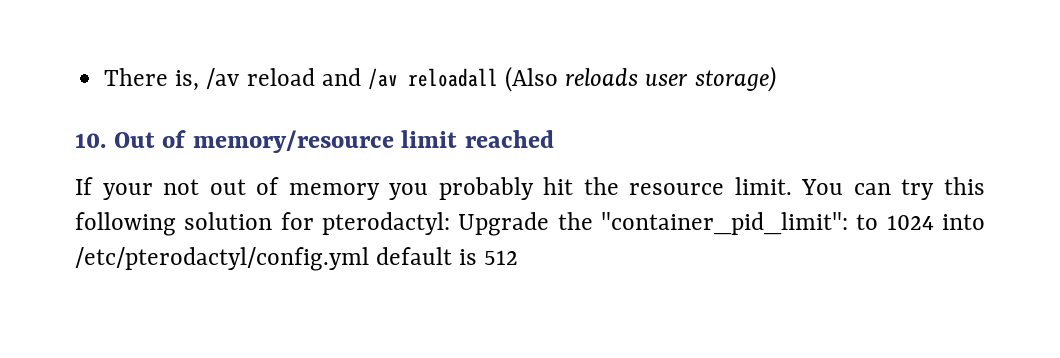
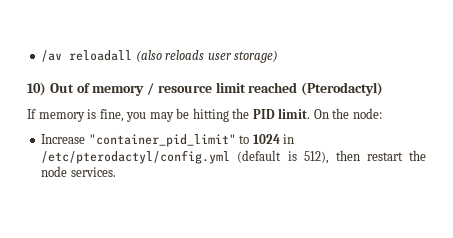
- There is, /av reload and /av reloadall (Also reloads user storage)
+ /av reloadall (also reloads user storage)
- 10. Out of memory/resource limit reached
+ 10) Out of memory / resource limit reached (Pterodactyl)
- If your not out of memory you probably hit the resource limit. You can try this following solution for pterodactyl: Upgrade the "container_pid_limit": to 1024 into /etc/pterodactyl/config.yml default is 512
+ If memory is fine, you may be hitting the PID limit. On the node:
+ Increase "container_pid_limit" to 1024 in /etc/pterodactyl/config.yml (default is 512), then restart the node services.

